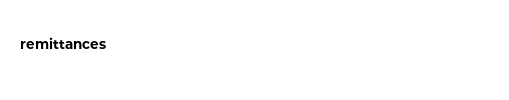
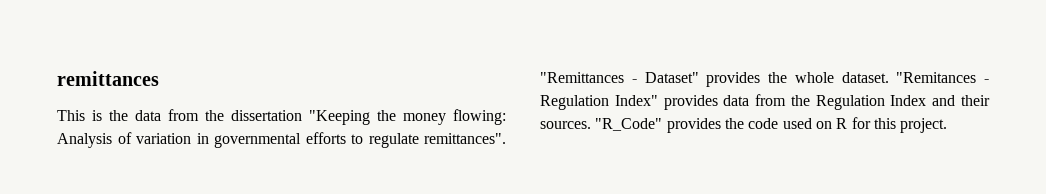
+ This is the data from the dissertation "Keeping the money flowing: Analysis of variation in governmental efforts to regulate remittances". "Remittances - Dataset" provides the whole dataset. "Remitances - Regulation Index" provides data from the Regulation Index and their sources. "R_Code" provides the code used on R for this project.

